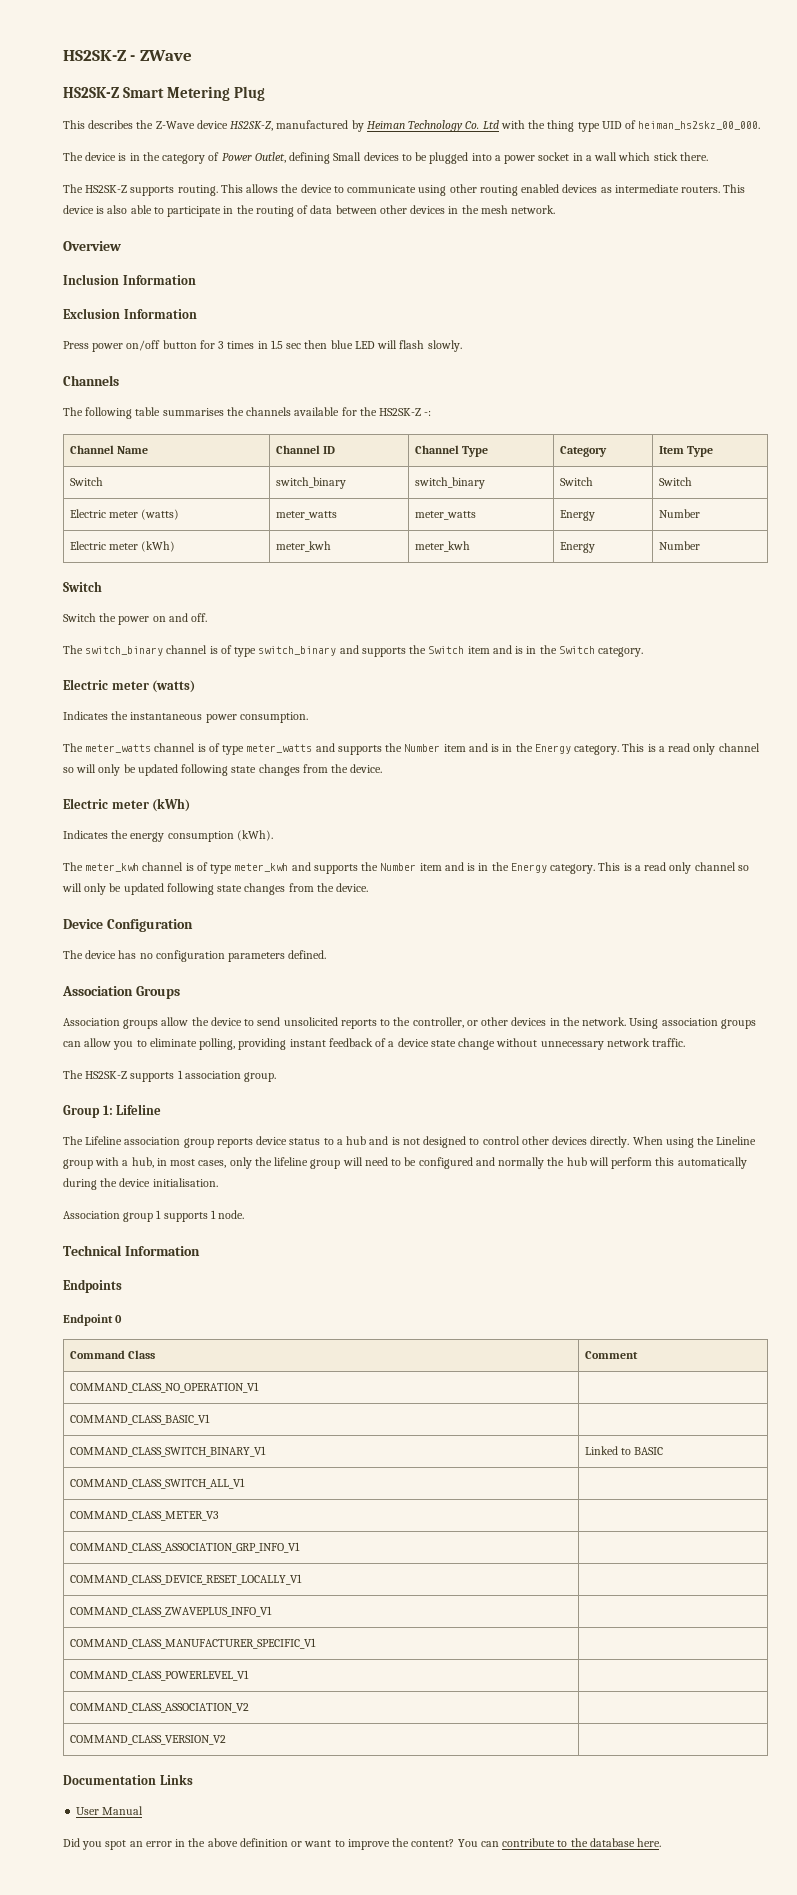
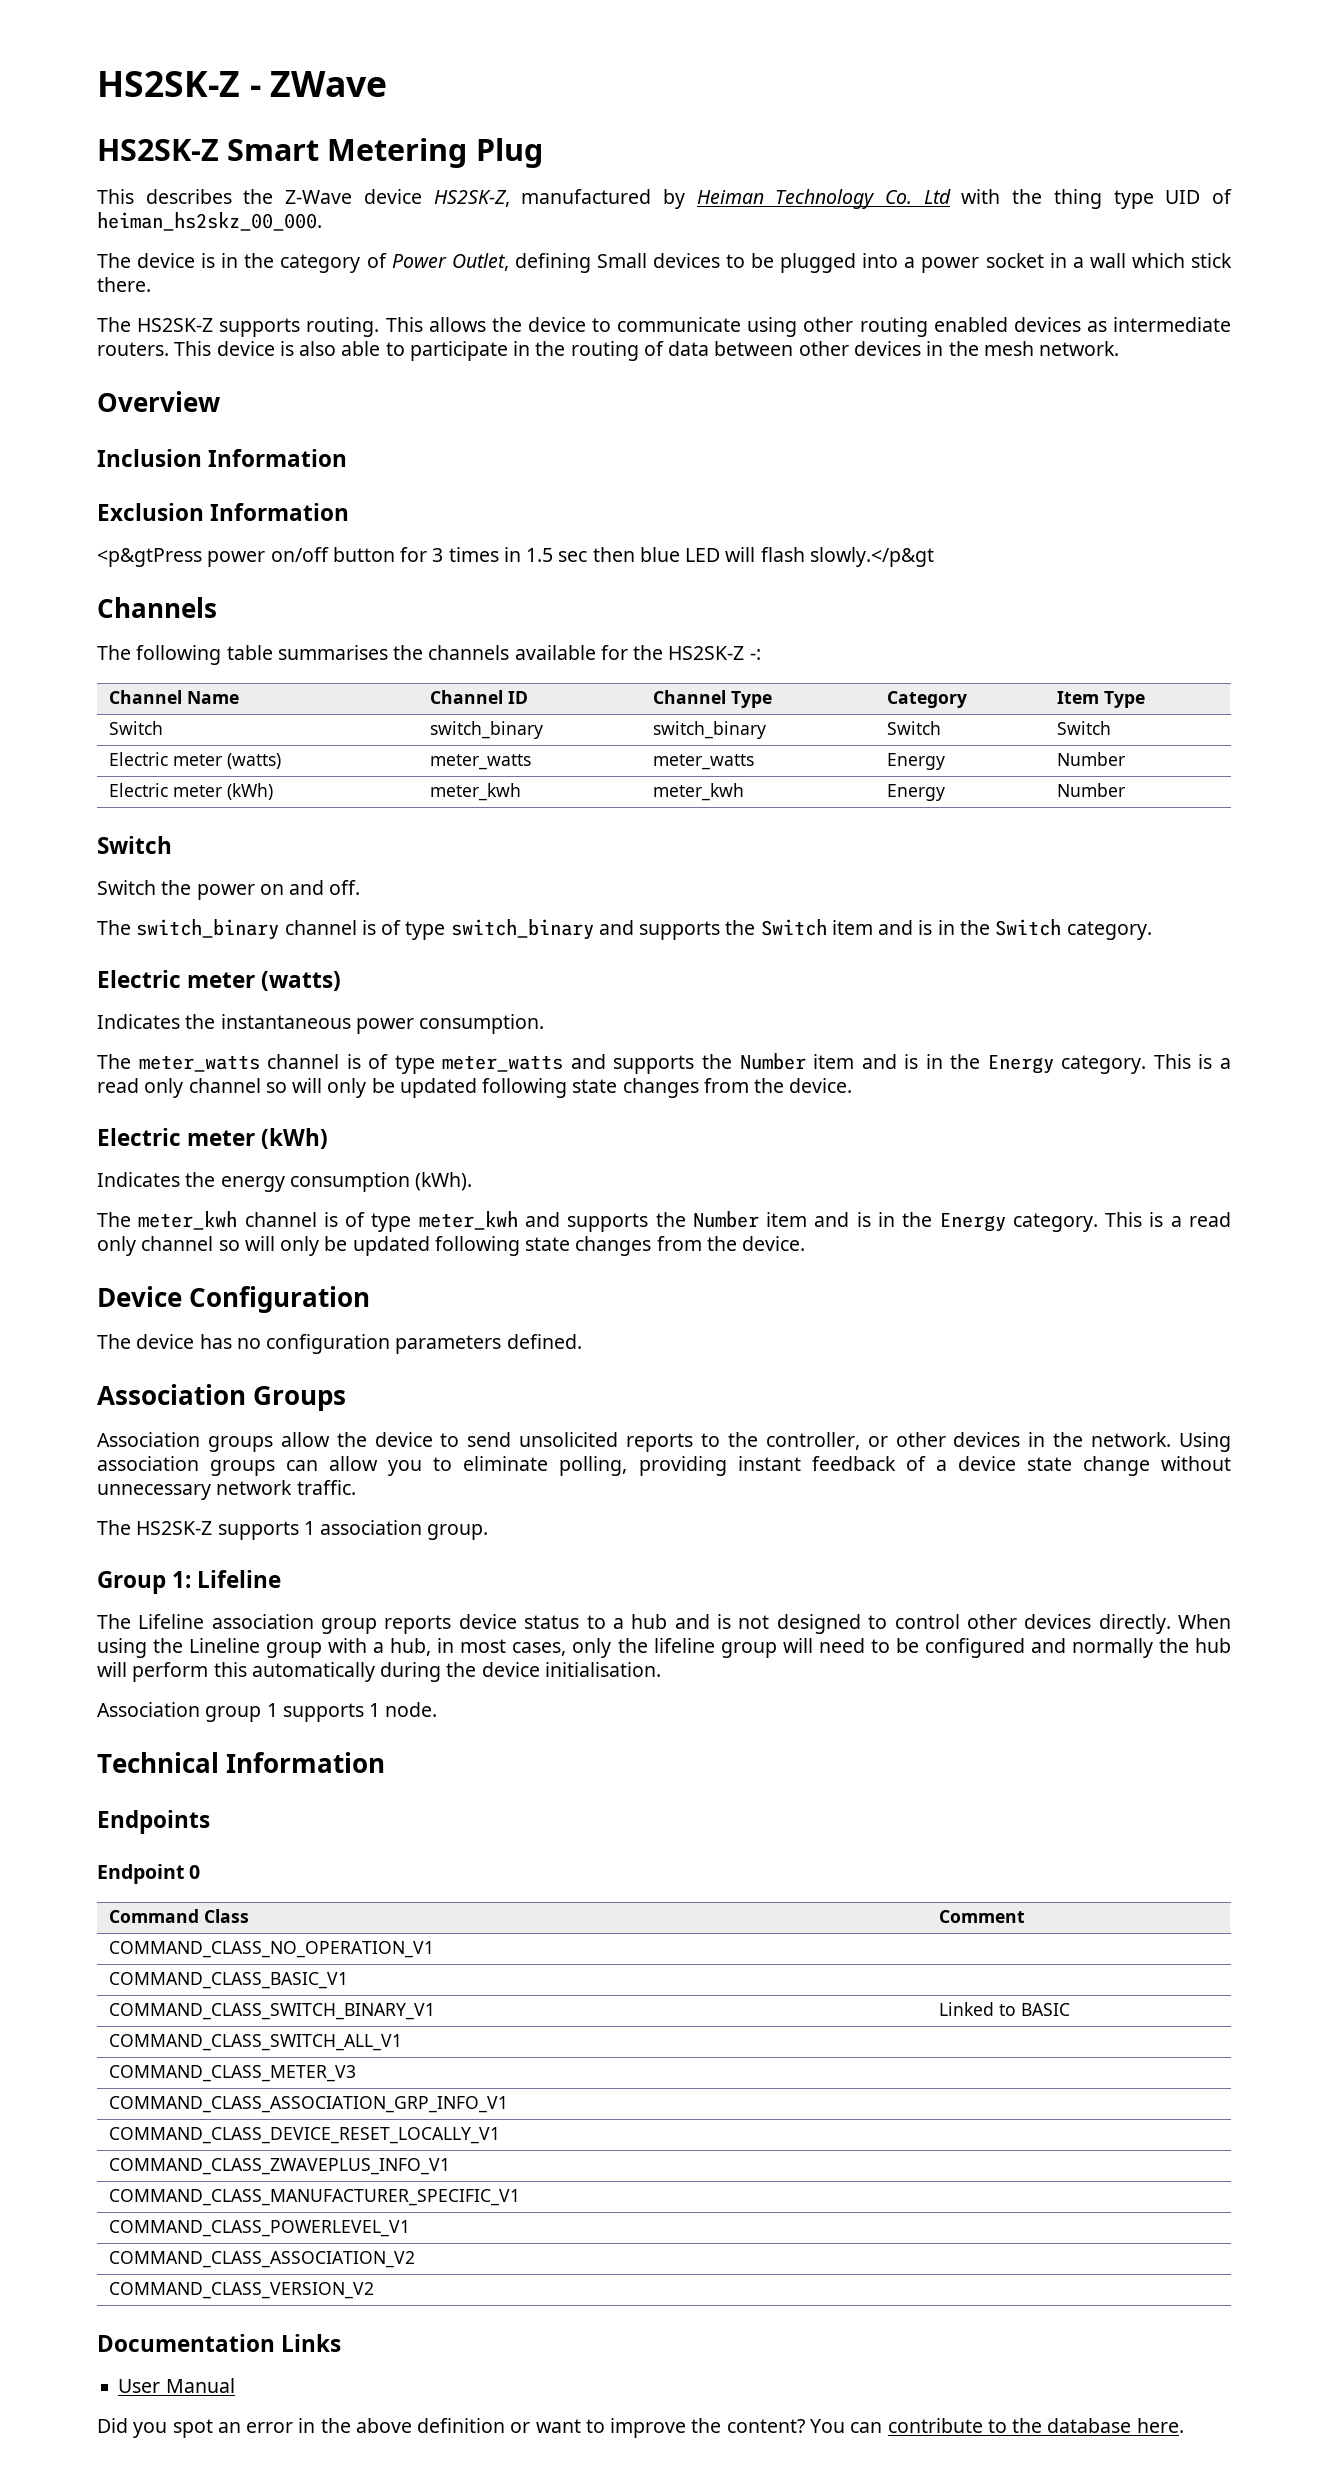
- Press power on/off button for 3 times in 1.5 sec then blue LED will flash slowly.
+ <p&gtPress power on/off button for 3 times in 1.5 sec then blue LED will flash slowly.</p&gt

